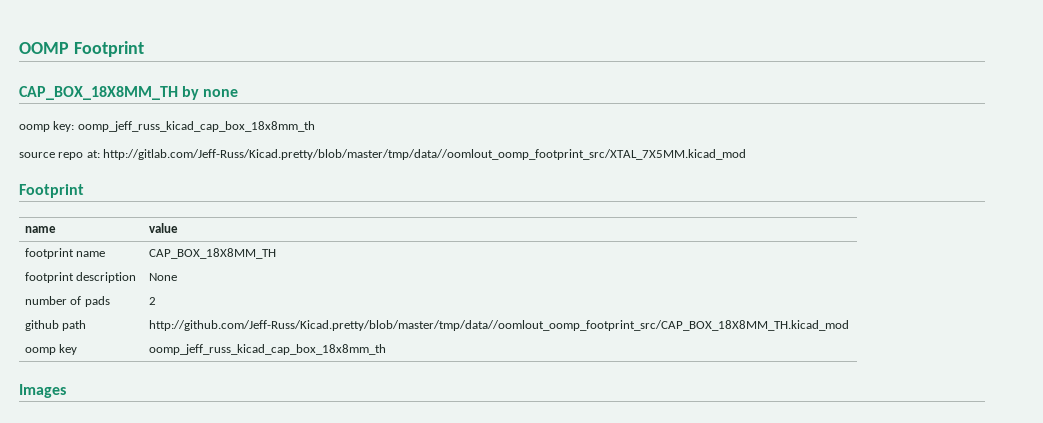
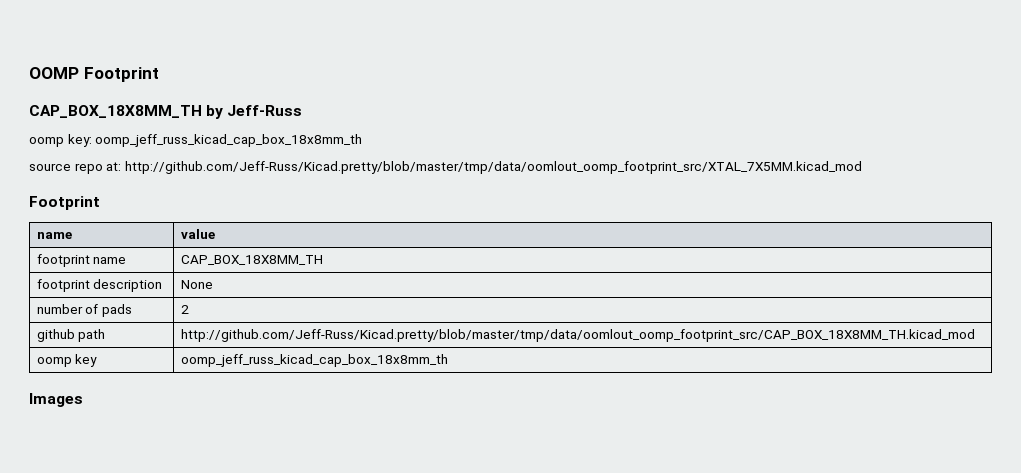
- CAP_BOX_18X8MM_TH by none
+ CAP_BOX_18X8MM_TH by Jeff-Russ
- source repo at: http://gitlab.com/Jeff-Russ/Kicad.pretty/blob/master/tmp/data//oomlout_oomp_footprint_src/XTAL_7X5MM.kicad_mod
+ source repo at: http://github.com/Jeff-Russ/Kicad.pretty/blob/master/tmp/data/oomlout_oomp_footprint_src/XTAL_7X5MM.kicad_mod
- github path | http://github.com/Jeff-Russ/Kicad.pretty/blob/master/tmp/data//oomlout_oomp_footprint_src/CAP_BOX_18X8MM_TH.kicad_mod
+ github path | http://github.com/Jeff-Russ/Kicad.pretty/blob/master/tmp/data/oomlout_oomp_footprint_src/CAP_BOX_18X8MM_TH.kicad_mod

